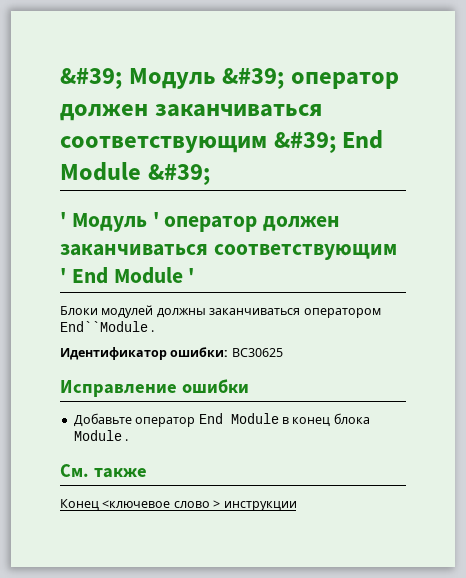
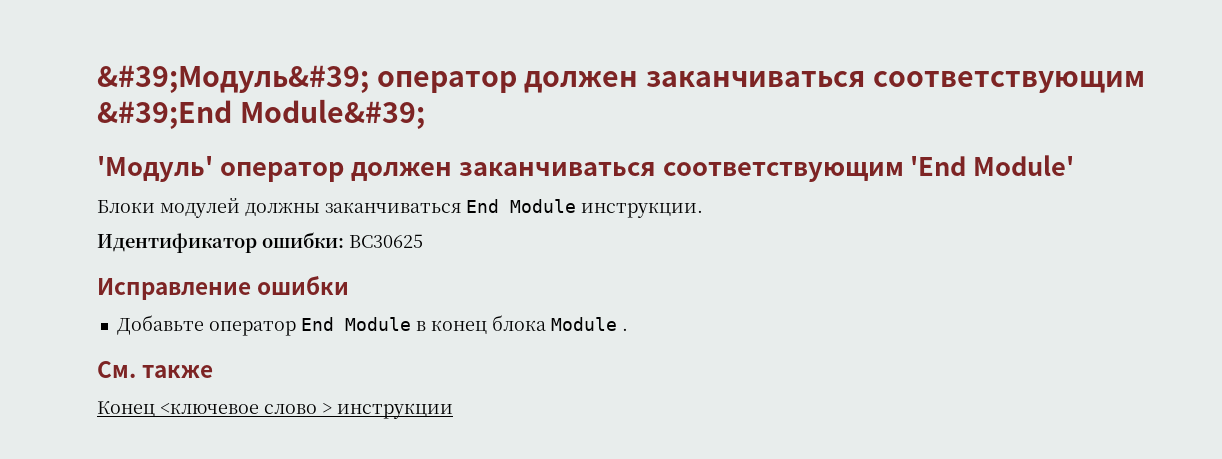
- &#39; Модуль &#39; оператор должен заканчиваться соответствующим &#39; End Module &#39;
- ' Модуль ' оператор должен заканчиваться соответствующим ' End Module '
+ &#39;Модуль&#39; оператор должен заканчиваться соответствующим &#39;End Module&#39;
+ 'Модуль' оператор должен заканчиваться соответствующим 'End Module'
- Блоки модулей должны заканчиваться оператором End``Module .
+ Блоки модулей должны заканчиваться End Module инструкции.

